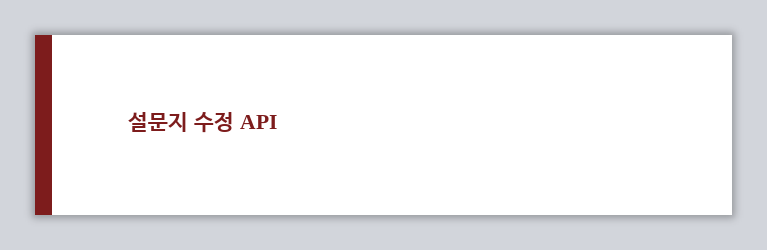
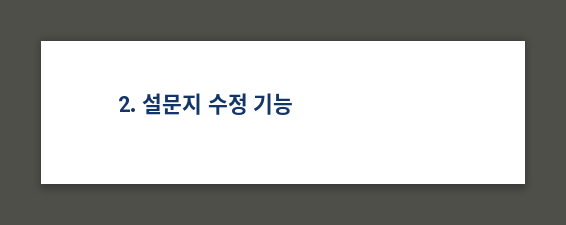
- 설문지 수정 API
+ 2. 설문지 수정 기능

